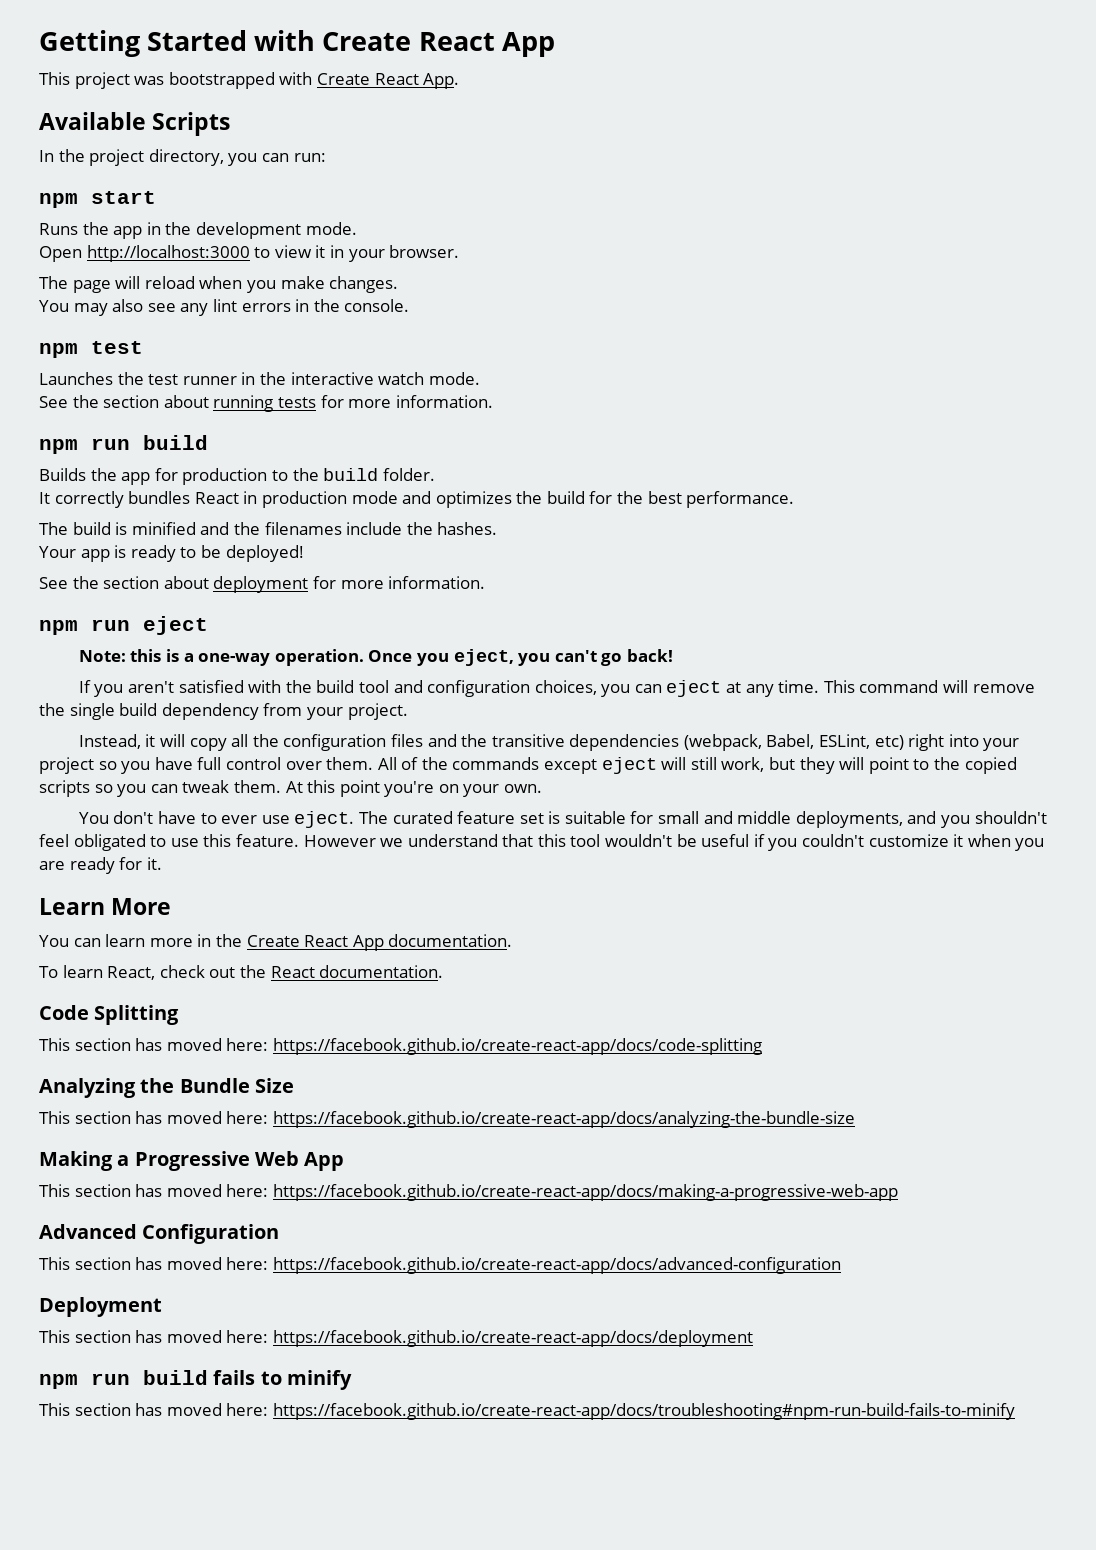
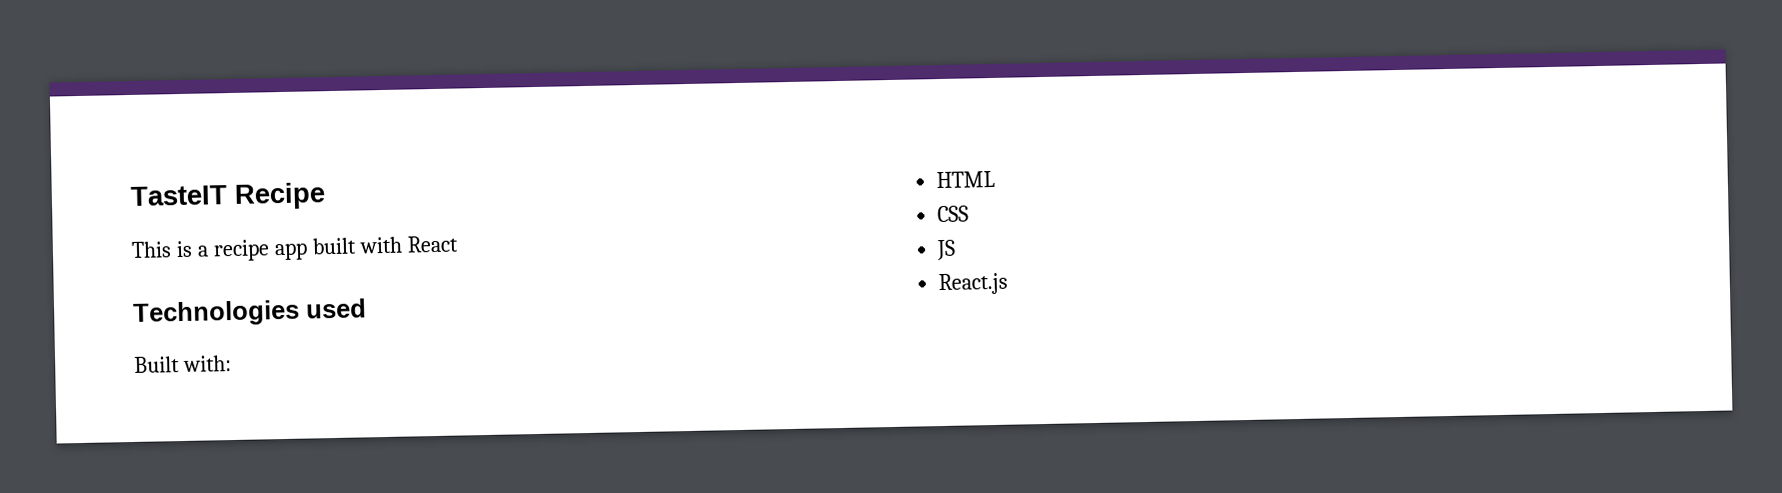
- Getting Started with Create React App
- This project was bootstrapped with Create React App.
- Available Scripts
- In the project directory, you can run:
- npm start
- Runs the app in the development mode.
- Open http://localhost:3000 to view it in your browser.
- The page will reload when you make changes.
- You may also see any lint errors in the console.
- npm test
- Launches the test runner in the interactive watch mode.
- See the section about running tests for more information.
- npm run build
- Builds the app for production to the build folder.
- It correctly bundles React in production mode and optimizes the build for the best performance.
- The build is minified and the filenames include the hashes.
- Your app is ready to be deployed!
- See the section about deployment for more information.
- npm run eject
- Note: this is a one-way operation. Once you eject, you can't go back!
- If you aren't satisfied with the build tool and configuration choices, you can eject at any time. This command will remove the single build dependency from your project.
- Instead, it will copy all the configuration files and the transitive dependencies (webpack, Babel, ESLint, etc) right into your project so you have full control over them. All of the commands except eject will still work, but they will point to the copied scripts so you can tweak them. At this point you're on your own.
- You don't have to ever use eject. The curated feature set is suitable for small and middle deployments, and you shouldn't feel obligated to use this feature. However we understand that this tool wouldn't be useful if you couldn't customize it when you are ready for it.
- Learn More
- You can learn more in the Create React App documentation.
- To learn React, check out the React documentation.
- Code Splitting
- This section has moved here: https://facebook.github.io/create-react-app/docs/code-splitting
- Analyzing the Bundle Size
- This section has moved here: https://facebook.github.io/create-react-app/docs/analyzing-the-bundle-size
- Making a Progressive Web App
- This section has moved here: https://facebook.github.io/create-react-app/docs/making-a-progressive-web-app
- Advanced Configuration
- This section has moved here: https://facebook.github.io/create-react-app/docs/advanced-configuration
- Deployment
- This section has moved here: https://facebook.github.io/create-react-app/docs/deployment
- npm run build fails to minify
- This section has moved here: https://facebook.github.io/create-react-app/docs/troubleshooting#npm-run-build-fails-to-minify
+ TasteIT Recipe
+ This is a recipe app built with React
+ Technologies used
+ Built with:
+ HTML
+ CSS
+ JS
+ React.js

